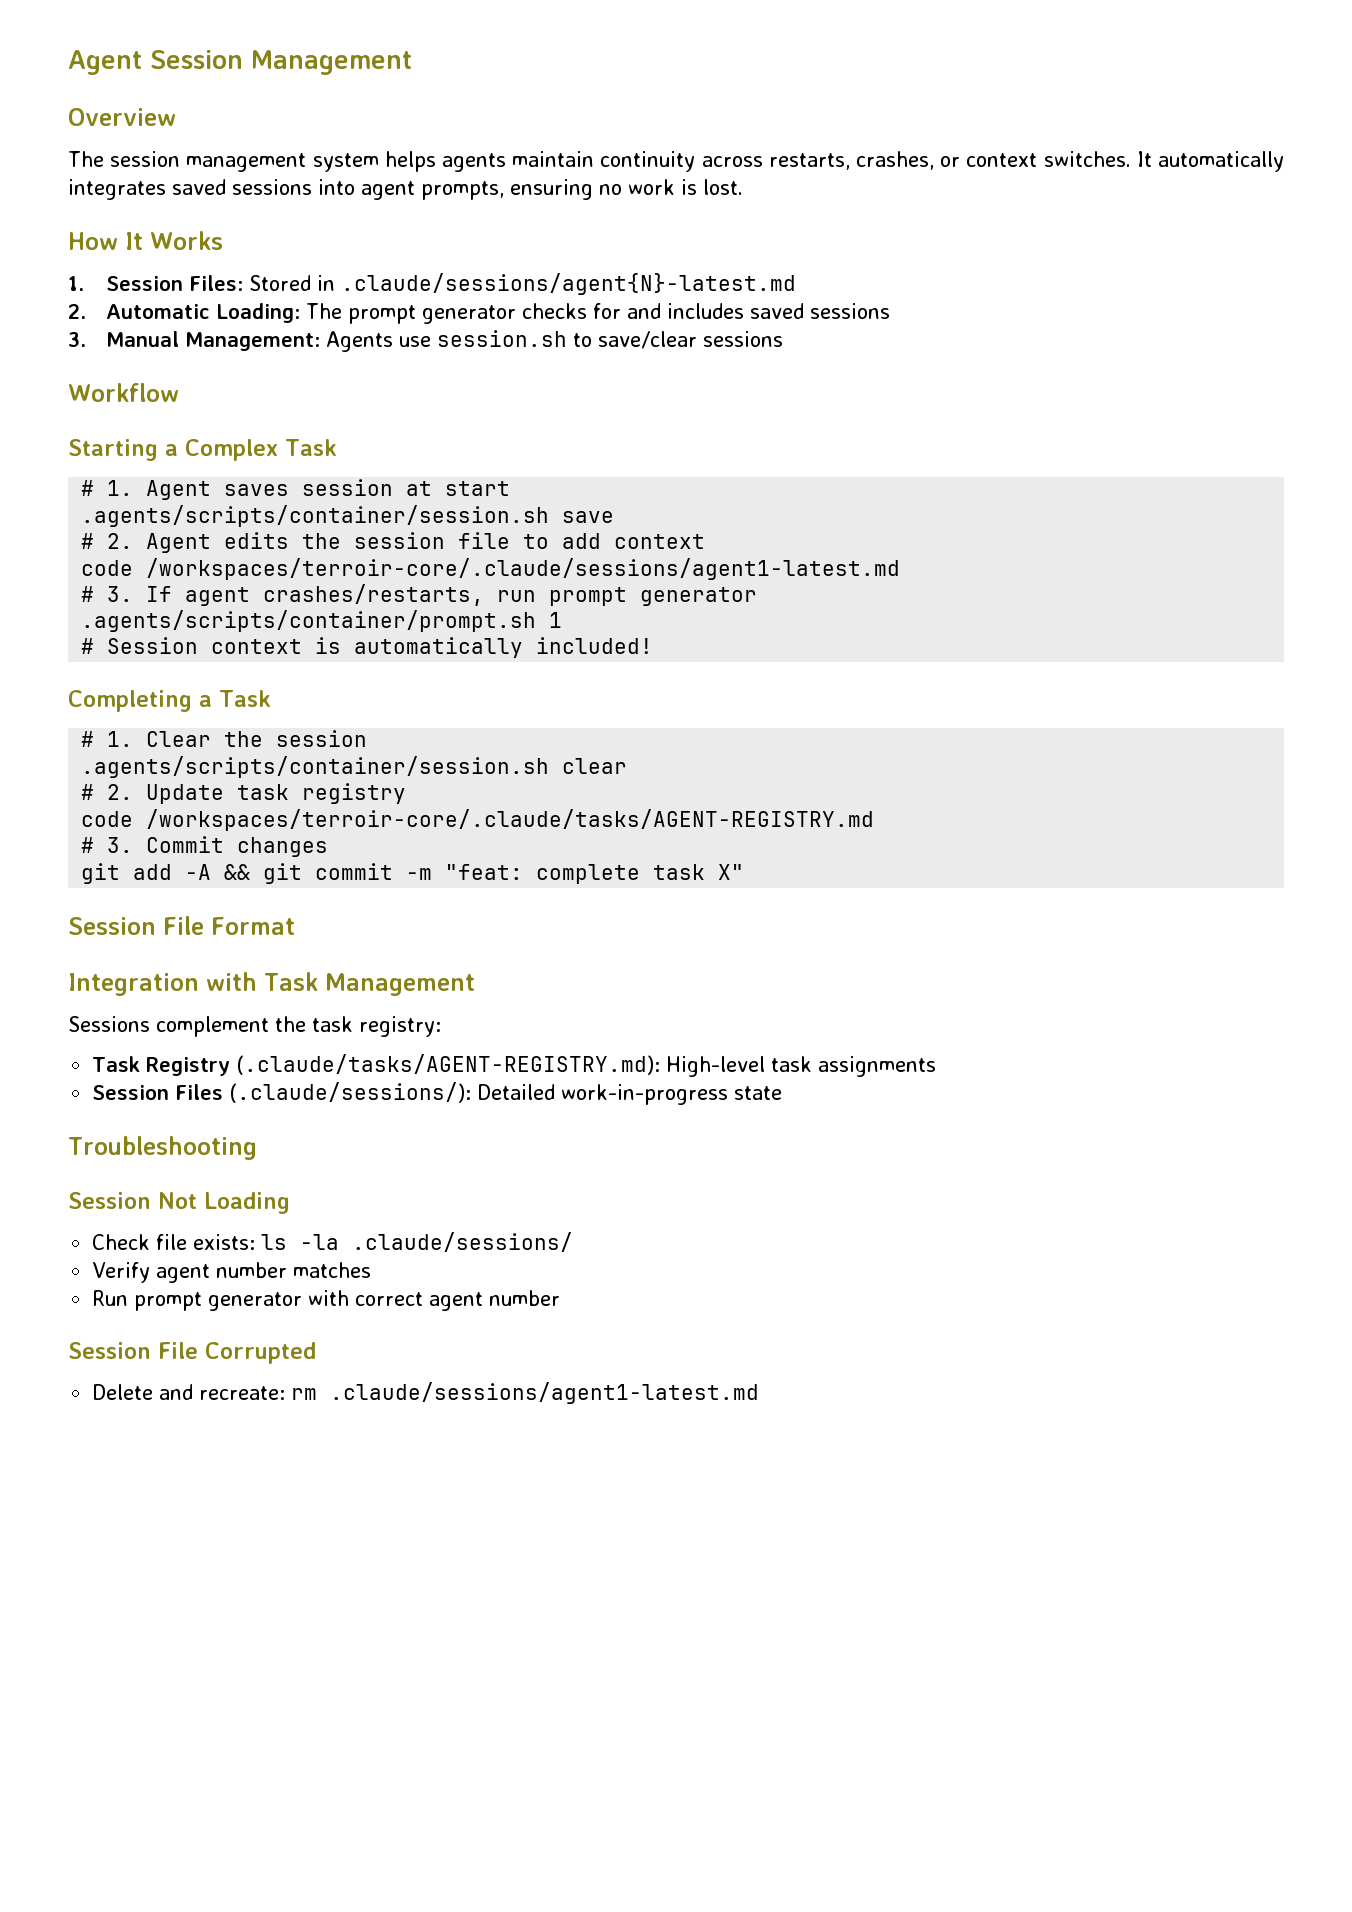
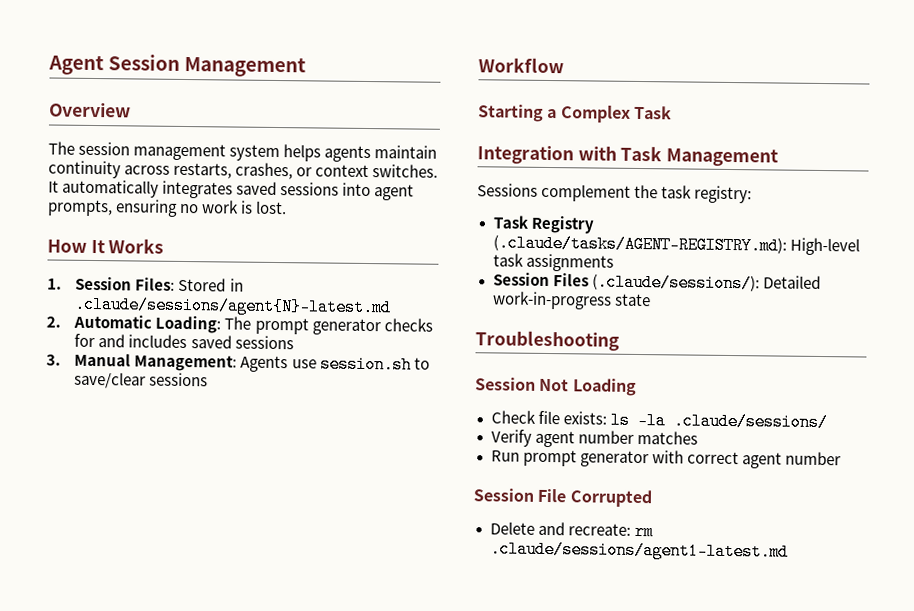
- # 1. Agent saves session at start
- .agents/scripts/container/session.sh save
- # 2. Agent edits the session file to add context
- code /workspaces/terroir-core/.claude/sessions/agent1-latest.md
- # 3. If agent crashes/restarts, run prompt generator
- .agents/scripts/container/prompt.sh 1
- # Session context is automatically included!
- Completing a Task
- # 1. Clear the session
- .agents/scripts/container/session.sh clear
- # 2. Update task registry
- code /workspaces/terroir-core/.claude/tasks/AGENT-REGISTRY.md
- # 3. Commit changes
- git add -A && git commit -m "feat: complete task X"
- Session File Format

